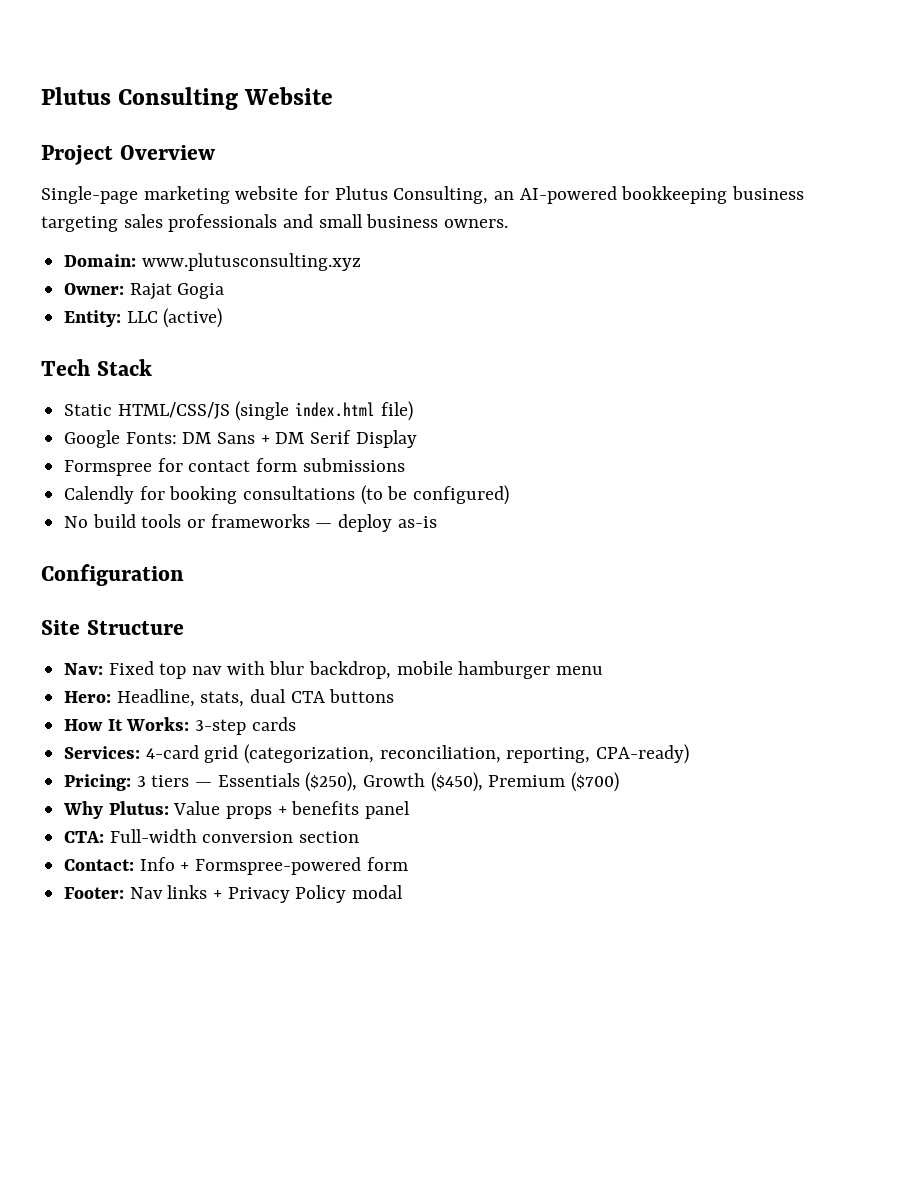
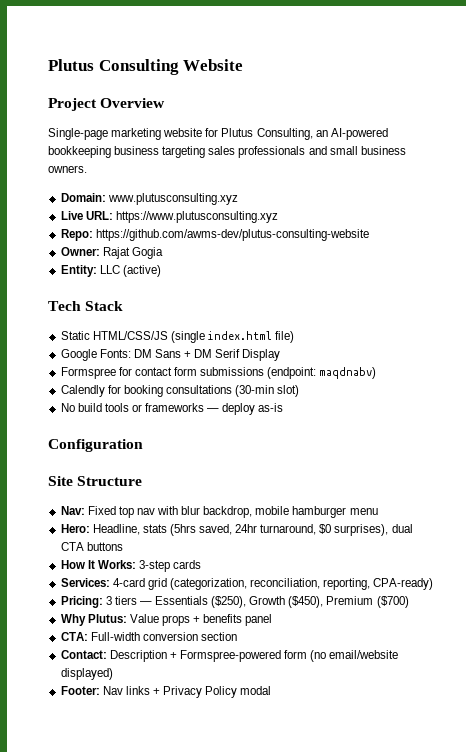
+ Live URL: https://www.plutusconsulting.xyz
+ Repo: https://github.com/awms-dev/plutus-consulting-website
- Formspree for contact form submissions
+ Formspree for contact form submissions (endpoint: maqdnabv)
- Calendly for booking consultations (to be configured)
+ Calendly for booking consultations (30-min slot)
- Hero: Headline, stats, dual CTA buttons
+ Hero: Headline, stats (5hrs saved, 24hr turnaround, $0 surprises), dual CTA buttons
- Contact: Info + Formspree-powered form
+ Contact: Description + Formspree-powered form (no email/website displayed)

